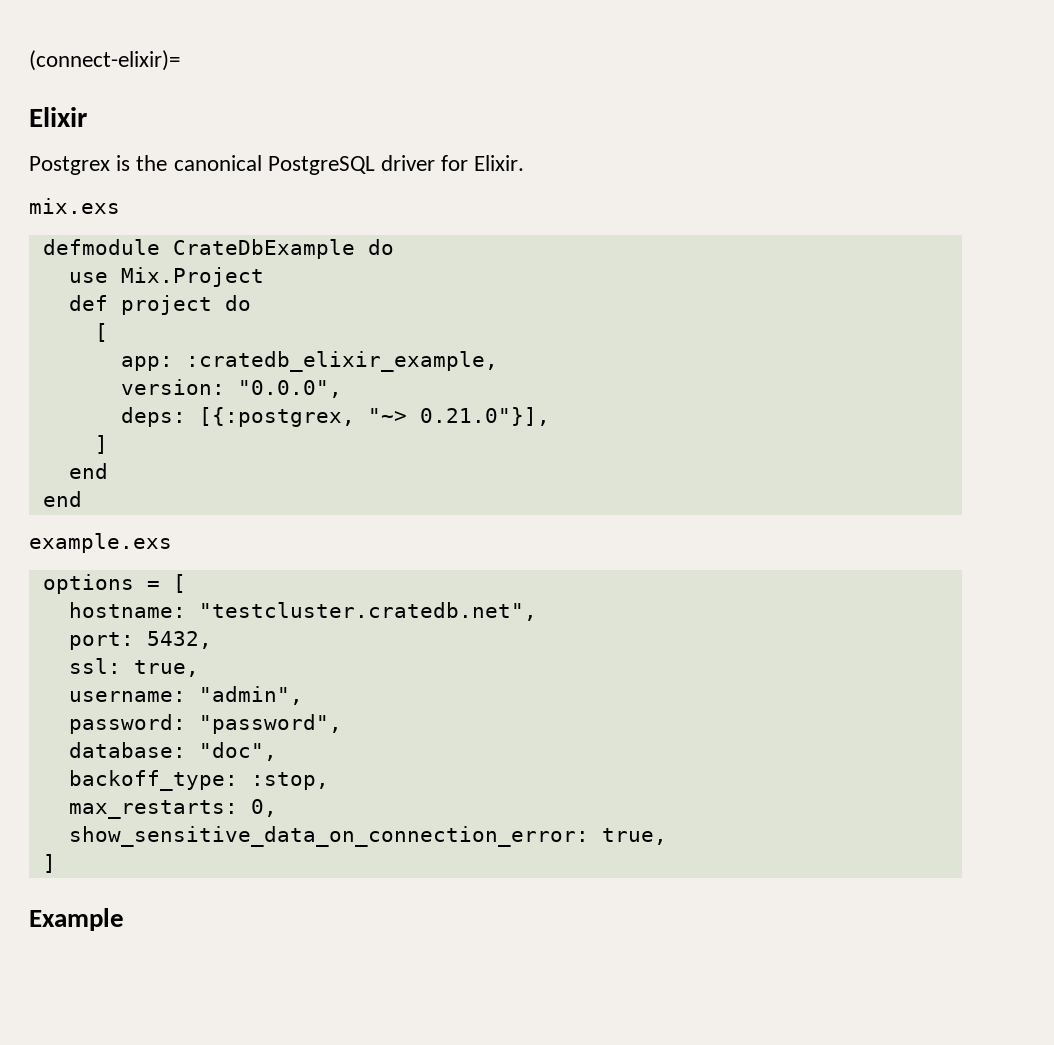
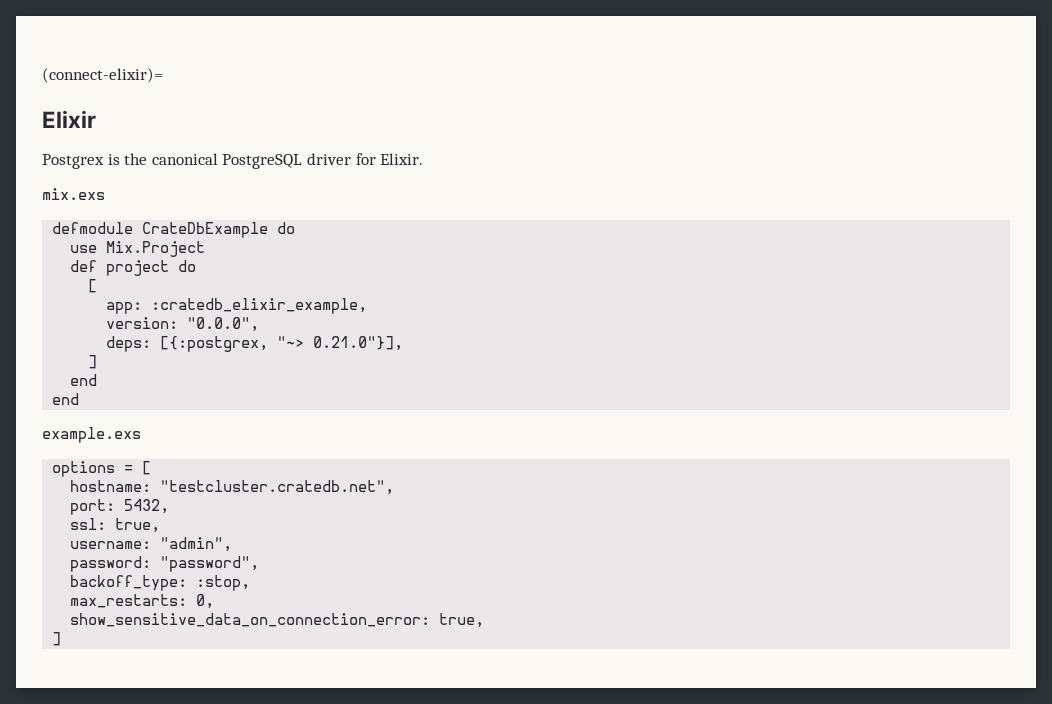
- database: "doc",
- Example

